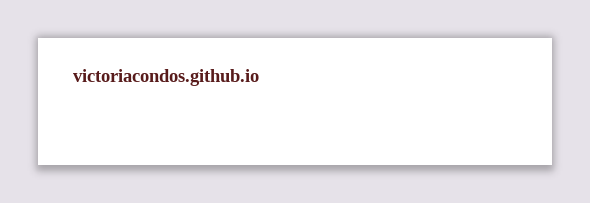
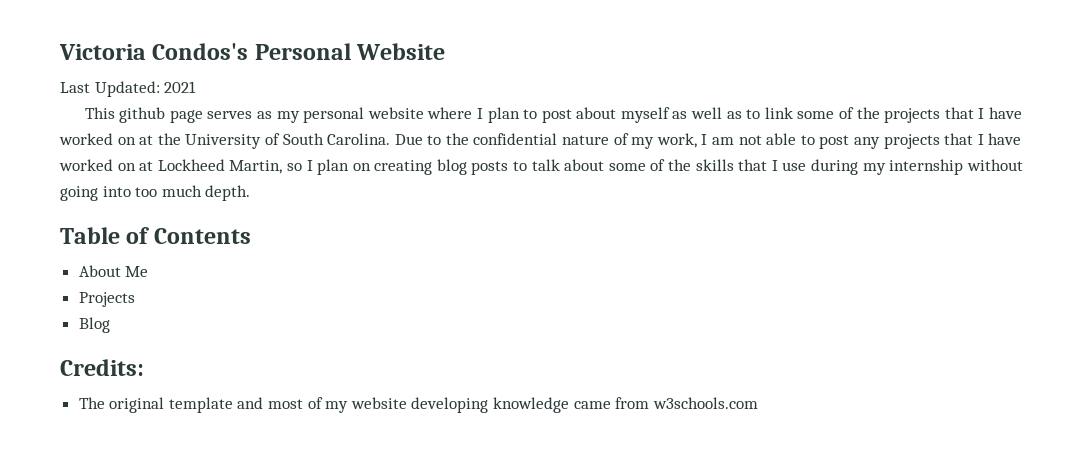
- victoriacondos.github.io
+ Victoria Condos's Personal Website
+ Last Updated: 2021
+ This github page serves as my personal website where I plan to post about myself as well as to link some of the projects that I have worked on at the University of South Carolina. Due to the confidential nature of my work, I am not able to post any projects that I have worked on at Lockheed Martin, so I plan on creating blog posts to talk about some of the skills that I use during my internship without going into too much depth.
+ Table of Contents
+ About Me
+ Projects
+ Blog
+ Credits:
+ The original template and most of my website developing knowledge came from w3schools.com

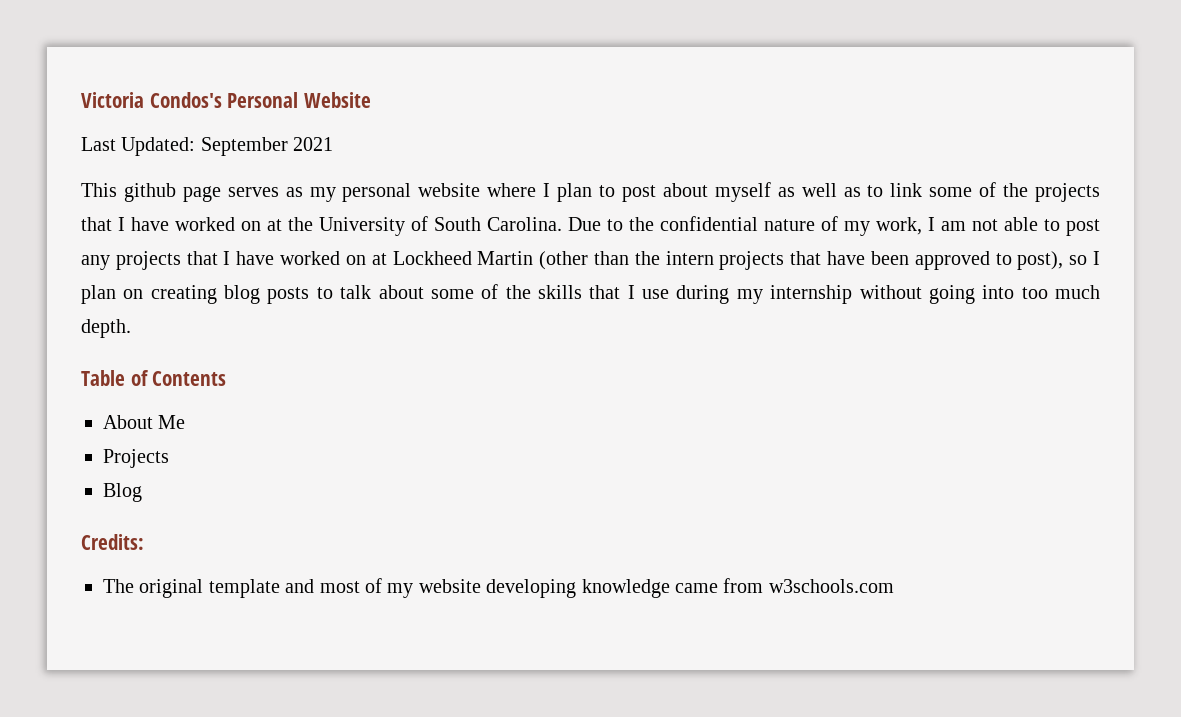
- Last Updated: 2021
+ Last Updated: September 2021
- Due to the confidential nature of my work, I am not able to post any projects that I have worked on at Lockheed Martin, so I plan on creating blog posts to talk about some of the skills that I use during my internship without going into too much depth.
+ Due to the confidential nature of my work, I am not able to post any projects that I have worked on at Lockheed Martin (other than the intern projects that have been approved to post), so I plan on creating blog posts to talk about some of the skills that I use during my internship without going into too much depth.

